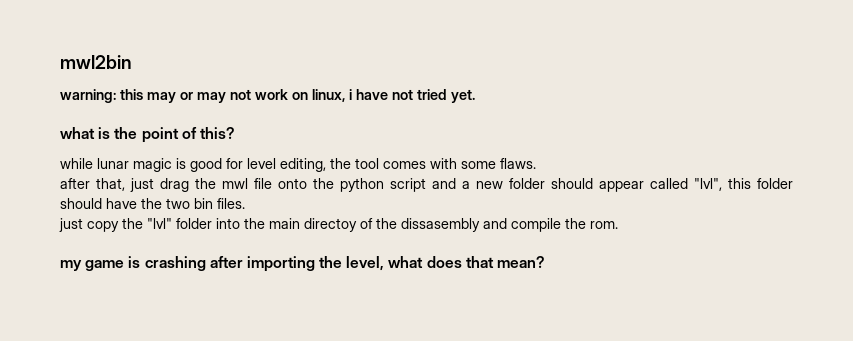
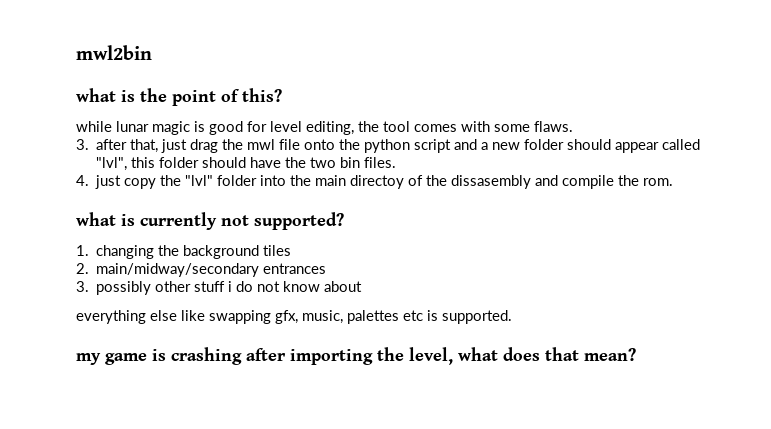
- warning: this may or may not work on linux, i have not tried yet.
- after that, just drag the mwl file onto the python script and a new folder should appear called "lvl", this folder should have the two bin files.
+ 3. after that, just drag the mwl file onto the python script and a new folder should appear called "lvl", this folder should have the two bin files.
- just copy the "lvl" folder into the main directoy of the dissasembly and compile the rom.
+ 4. just copy the "lvl" folder into the main directoy of the dissasembly and compile the rom.
+ what is currently not supported?
+ 1. changing the background tiles
+ 2. main/midway/secondary entrances
+ 3. possibly other stuff i do not know about
+ everything else like swapping gfx, music, palettes etc is supported.

